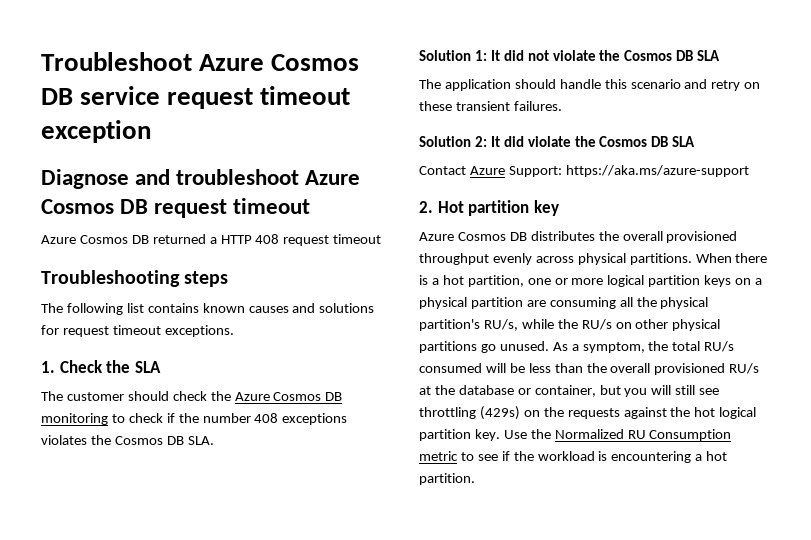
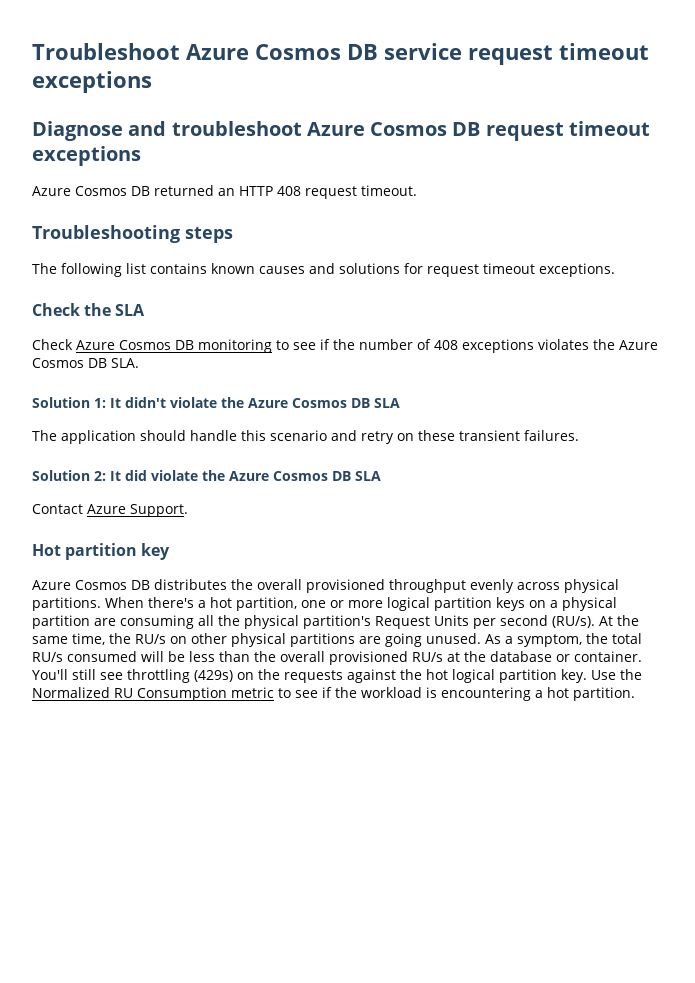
- Troubleshoot Azure Cosmos DB service request timeout exception
+ Troubleshoot Azure Cosmos DB service request timeout exceptions
- Diagnose and troubleshoot Azure Cosmos DB request timeout
+ Diagnose and troubleshoot Azure Cosmos DB request timeout exceptions
- Azure Cosmos DB returned a HTTP 408 request timeout
+ Azure Cosmos DB returned an HTTP 408 request timeout.
- 1. Check the SLA
+ Check the SLA
- The customer should check the Azure Cosmos DB monitoring to check if the number 408 exceptions violates the Cosmos DB SLA.
+ Check Azure Cosmos DB monitoring to see if the number of 408 exceptions violates the Azure Cosmos DB SLA.
- Solution 1: It did not violate the Cosmos DB SLA
+ Solution 1: It didn't violate the Azure Cosmos DB SLA
- Solution 2: It did violate the Cosmos DB SLA
+ Solution 2: It did violate the Azure Cosmos DB SLA
- Contact Azure Support: https://aka.ms/azure-support
- 2. Hot partition key
+ Contact Azure Support.
+ Hot partition key
- When there is a hot partition, one or more logical partition keys on a physical partition are consuming all the physical partition's RU/s, while the RU/s on other physical partitions go unused.
+ When there's a hot partition, one or more logical partition keys on a physical partition are consuming all the physical partition's Request Units per second (RU/s). At the same time, the RU/s on other physical partitions are going unused.
- As a symptom, the total RU/s consumed will be less than the overall provisioned RU/s at the database or container, but you will still see throttling (429s) on the requests against the hot logical partition key.
+ As a symptom, the total RU/s consumed will be less than the overall provisioned RU/s at the database or container. You'll still see throttling (429s) on the requests against the hot logical partition key.

